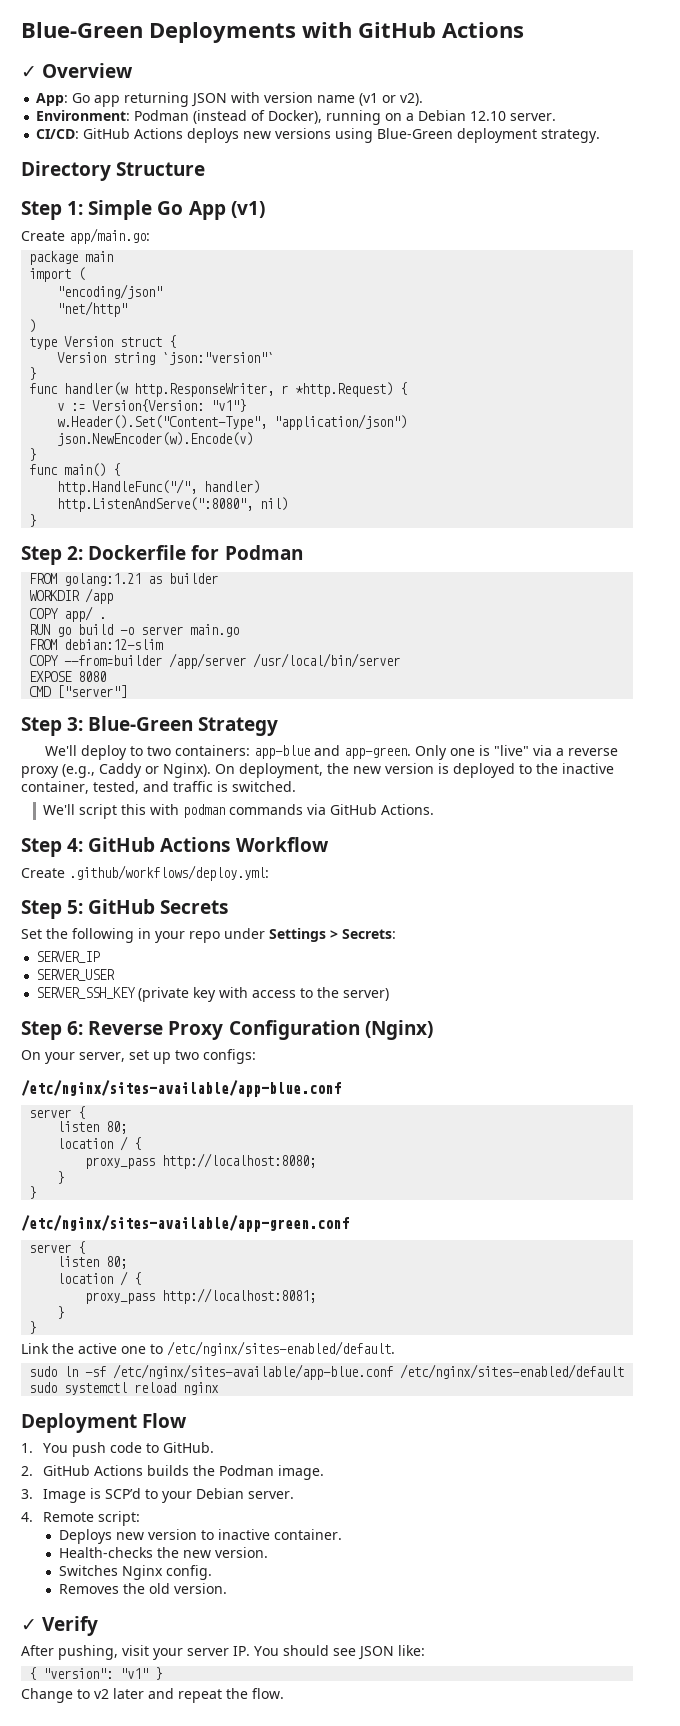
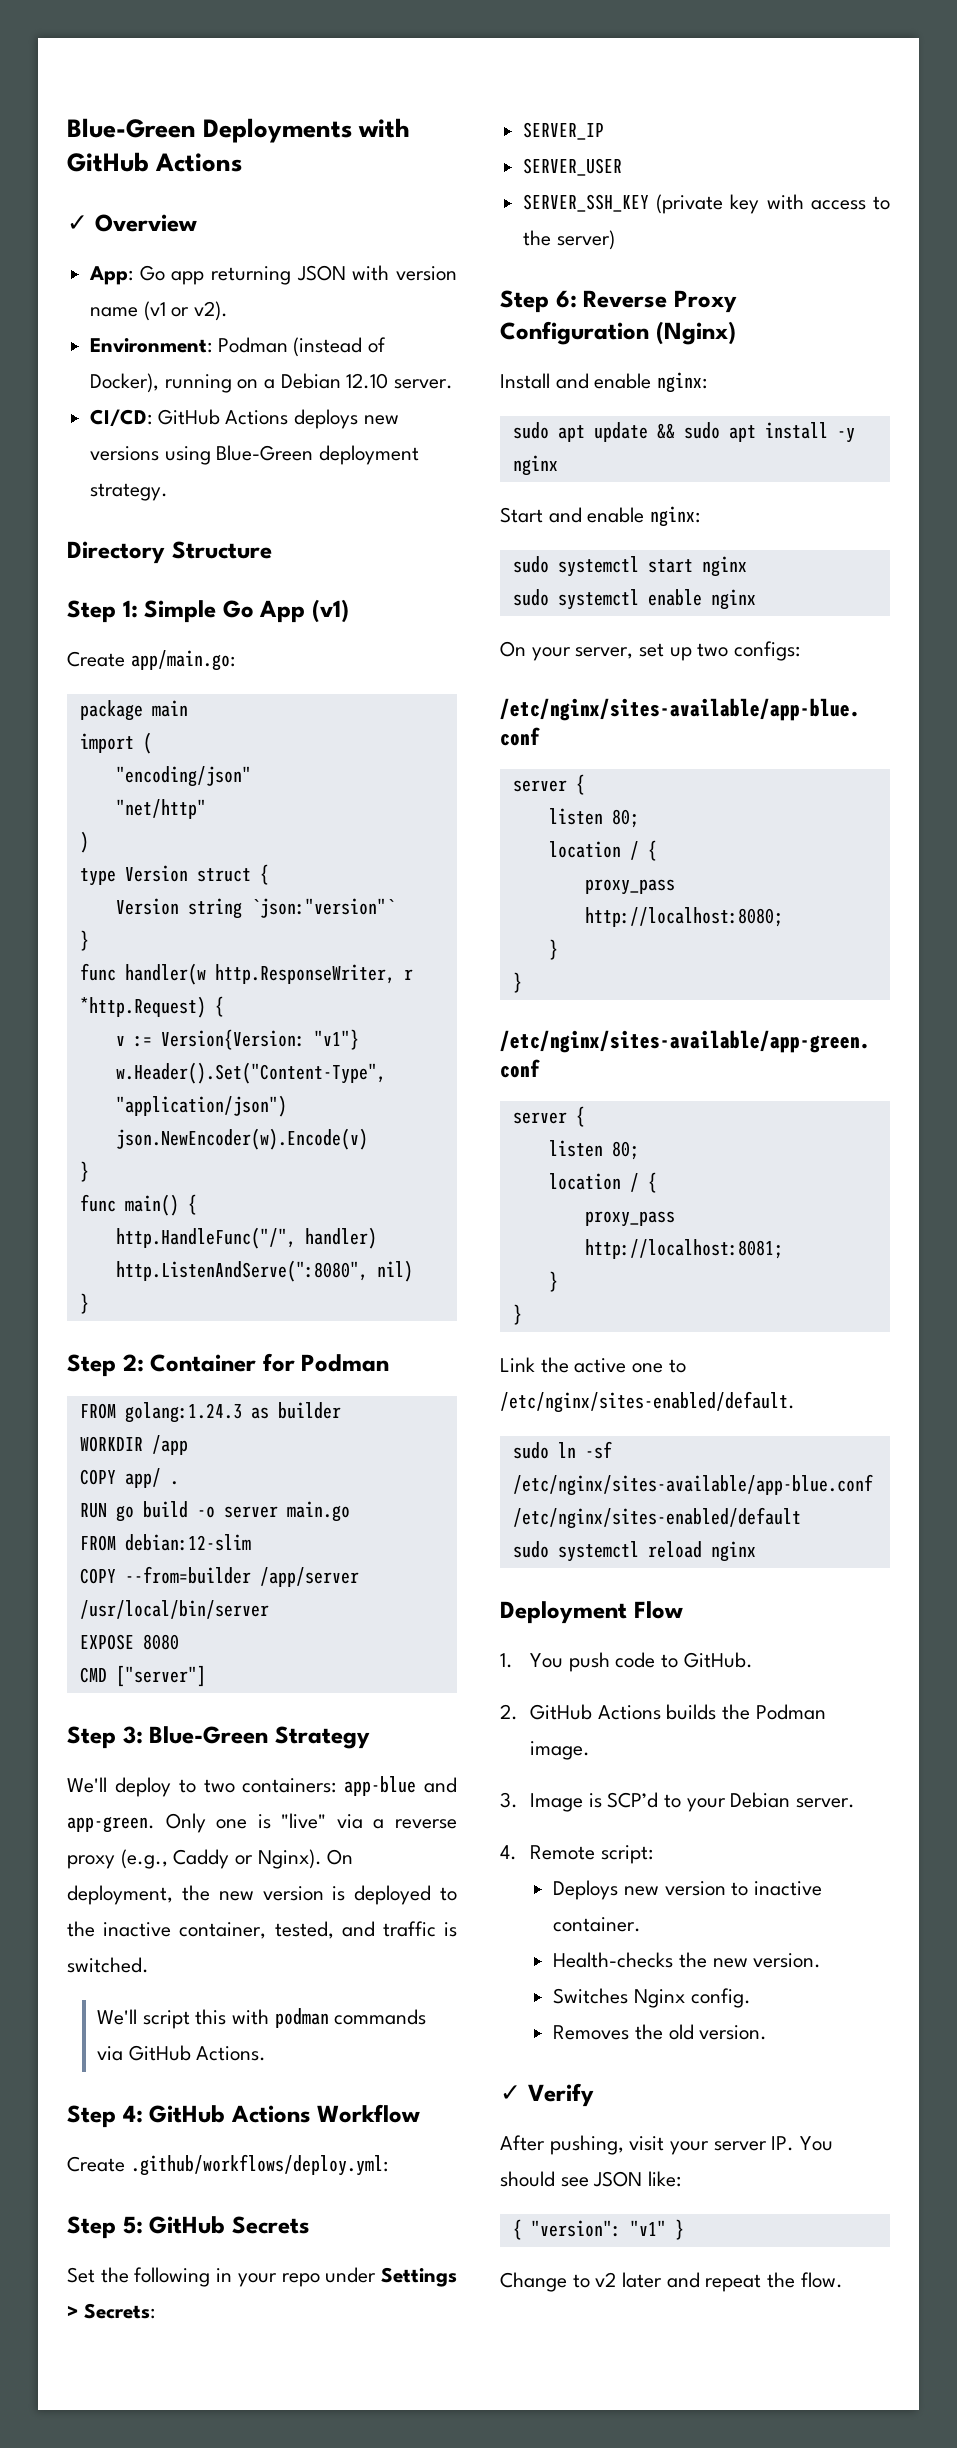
- Step 2: Dockerfile for Podman
+ Step 2: Container for Podman
- FROM golang:1.21 as builder
+ FROM golang:1.24.3 as builder
+ Install and enable nginx:
+ sudo apt update && sudo apt install -y nginx
+ Start and enable nginx:
+ sudo systemctl start nginx
+ sudo systemctl enable nginx

